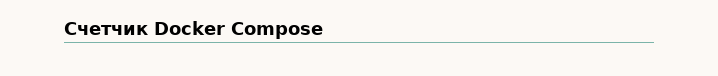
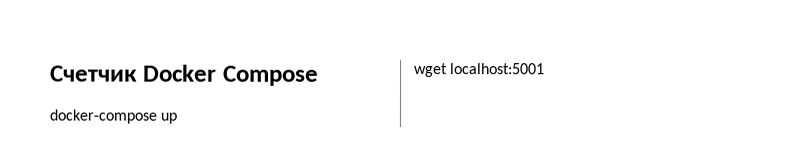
+ docker-compose up
+ wget localhost:5001

